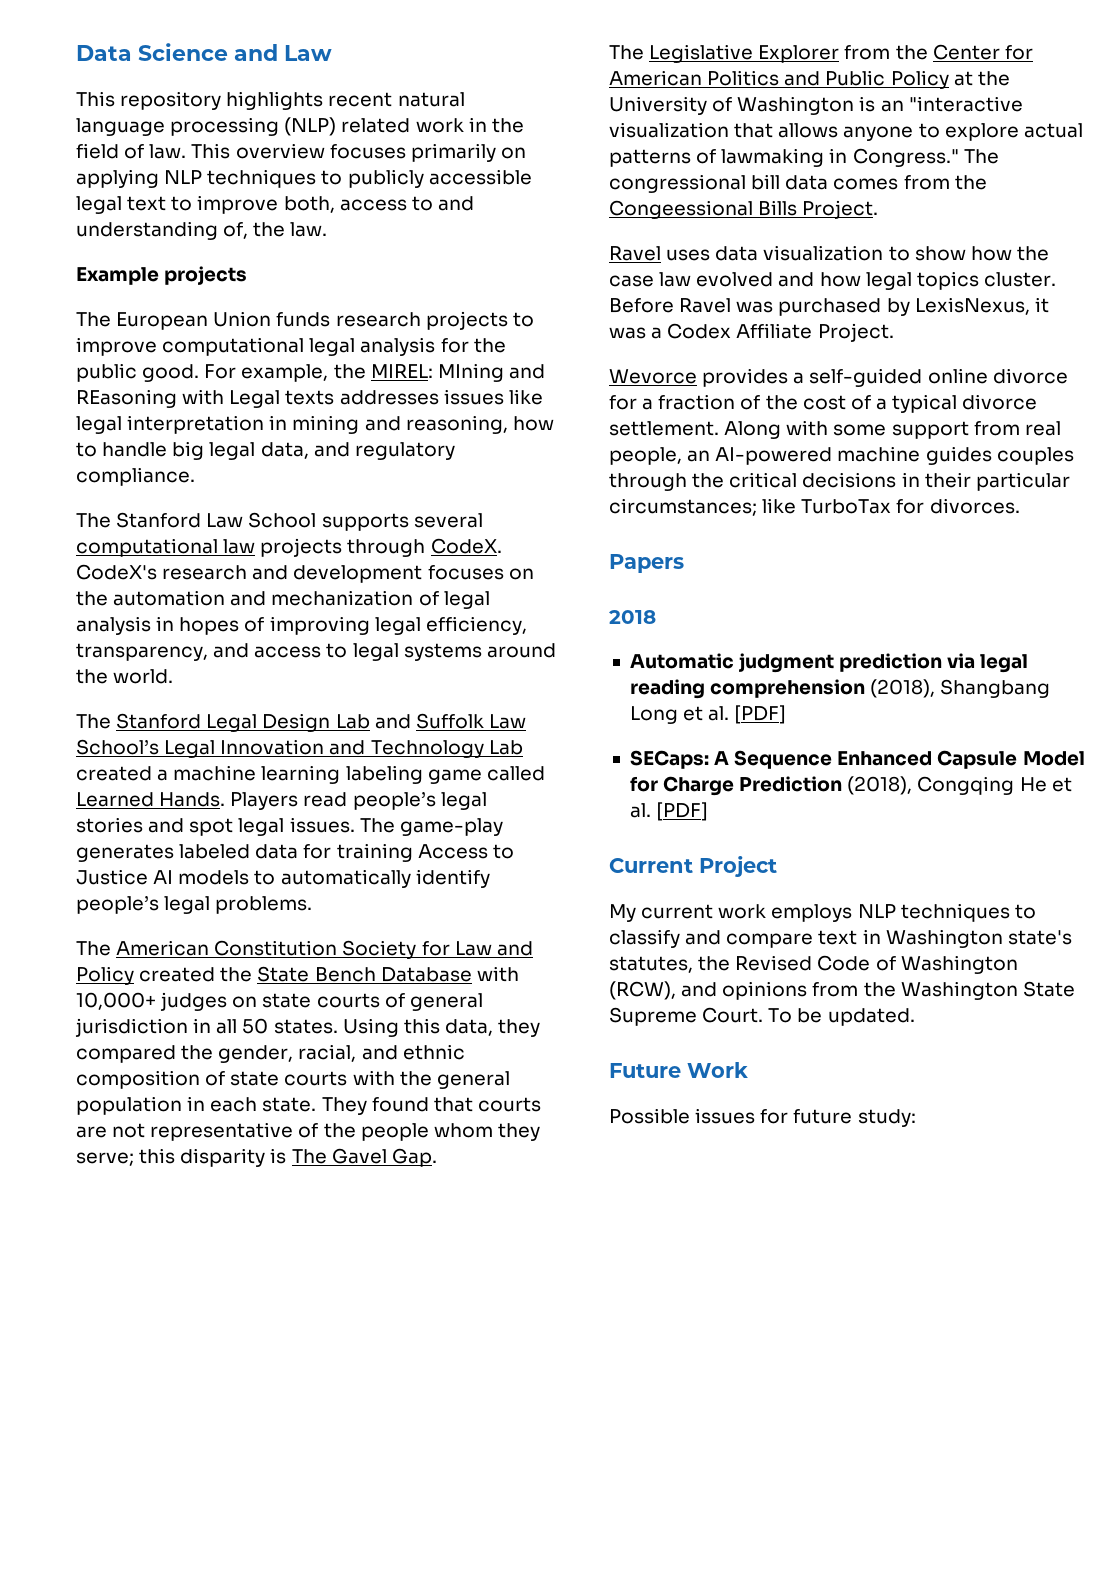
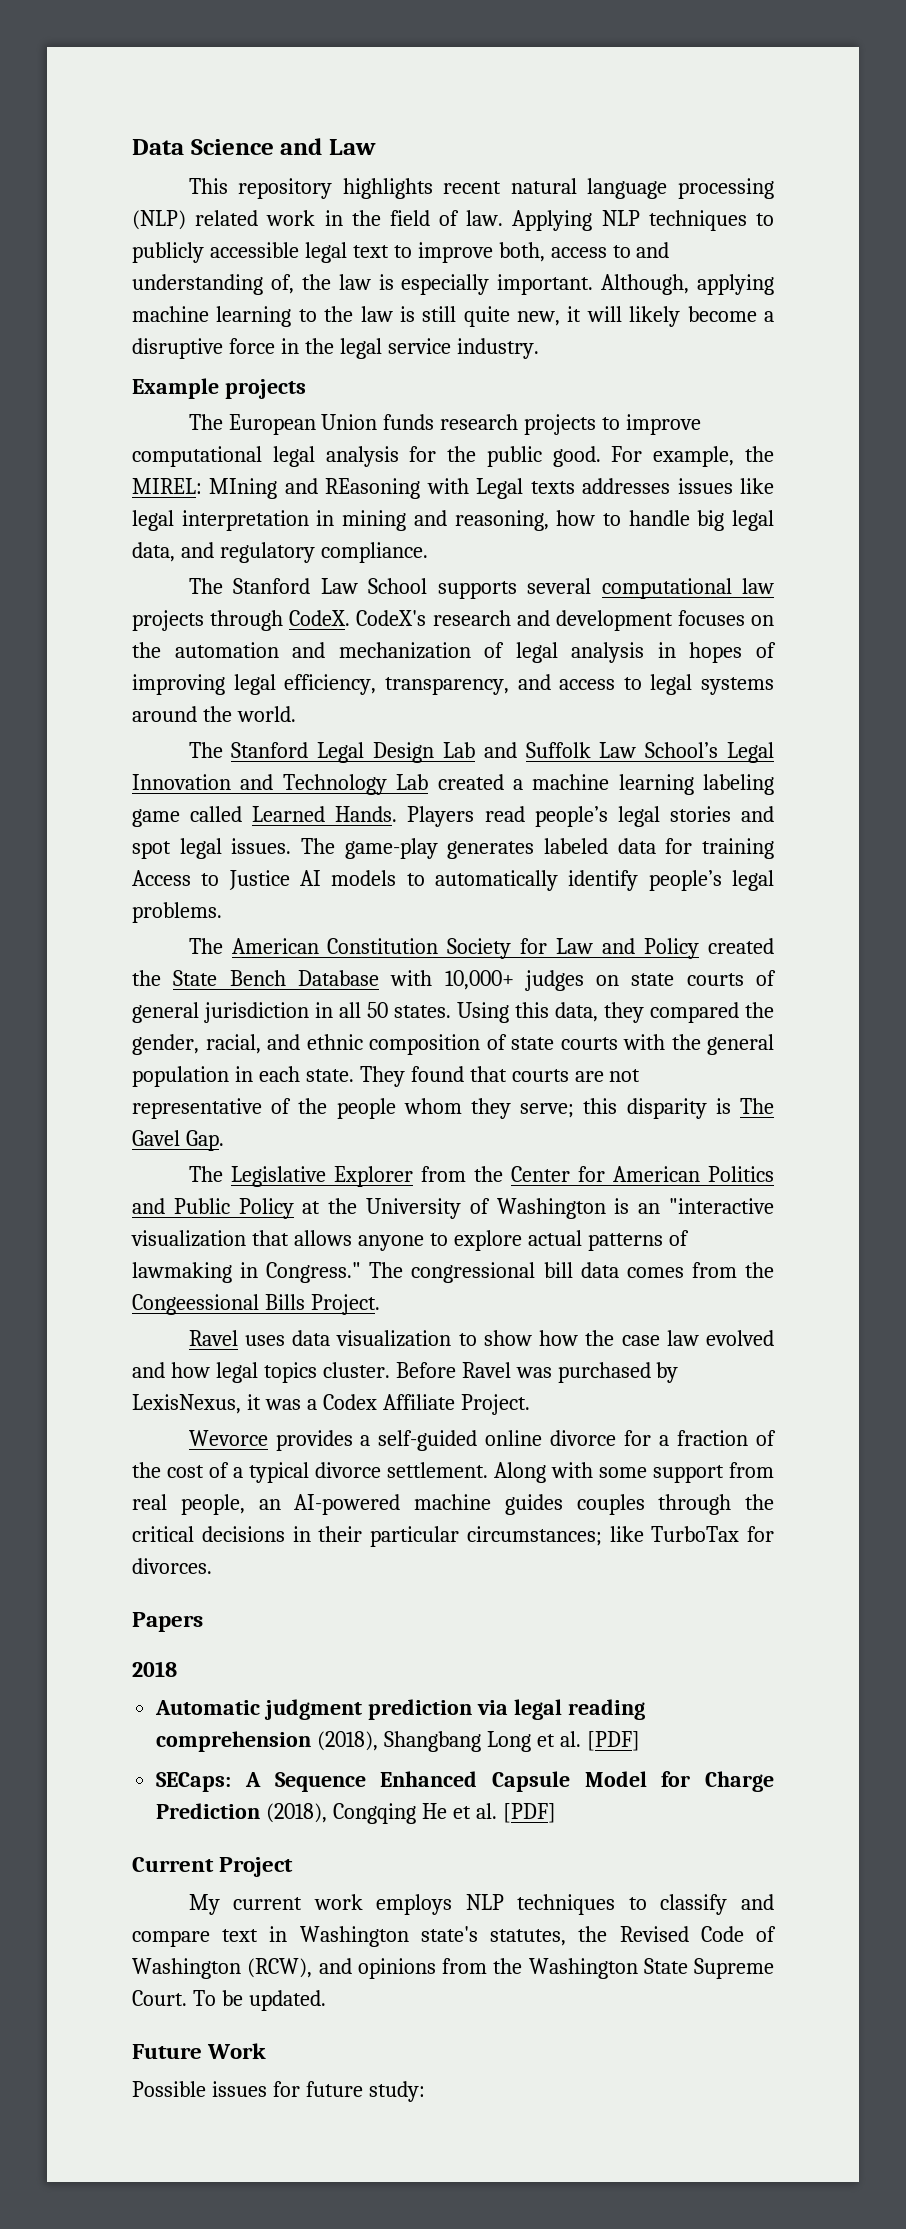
- This overview focuses primarily on applying NLP techniques to publicly accessible legal text to improve both, access to and understanding of, the law.
+ Applying NLP techniques to publicly accessible legal text to improve both, access to and understanding of, the law is especially important. Although, applying machine learning to the law is still quite new, it will likely become a disruptive force in the legal service industry.

